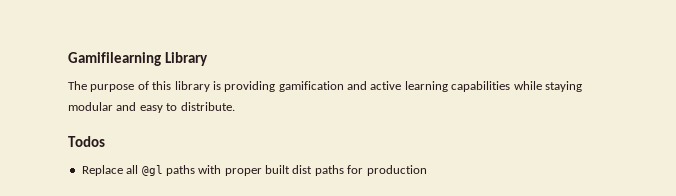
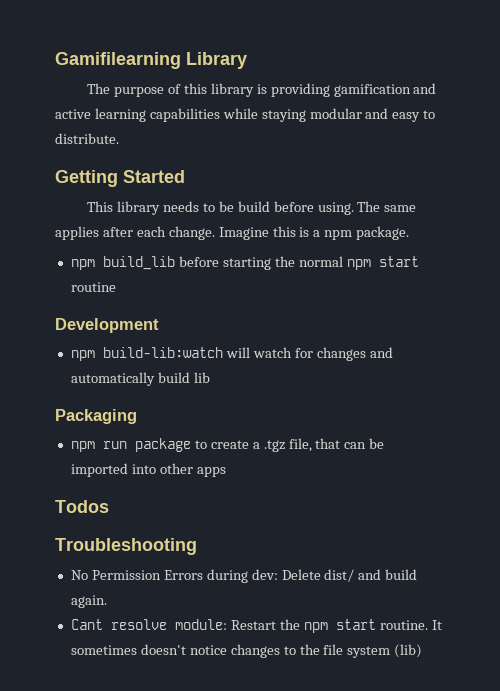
+ Getting Started
+ This library needs to be build before using. The same applies after each change. Imagine this is a npm package.
+ npm build_lib before starting the normal npm start routine
+ Development
+ npm build-lib:watch will watch for changes and automatically build lib
+ Packaging
+ npm run package to create a .tgz file, that can be imported into other apps
  Todos
- Replace all @gl paths with proper built dist paths for production
+ Troubleshooting
+ No Permission Errors during dev: Delete dist/ and build again.
+ Cant resolve module: Restart the npm start routine. It sometimes doesn't notice changes to the file system (lib)

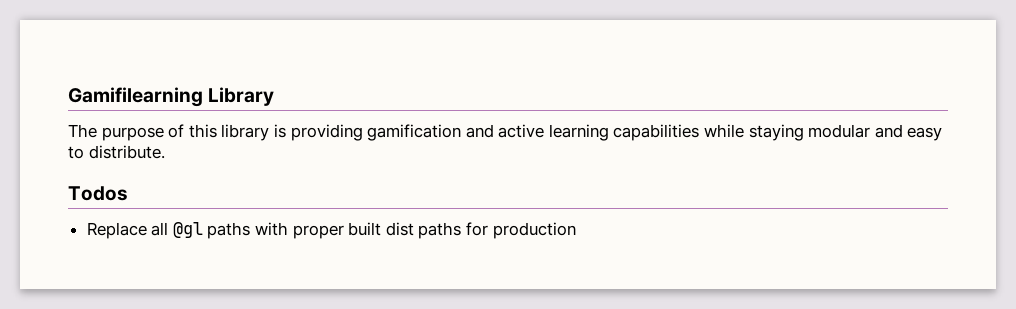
- Getting Started
- This library needs to be build before using. The same applies after each change. Imagine this is a npm package.
- npm build_lib before starting the normal npm start routine
- Development
- npm build-lib:watch will watch for changes and automatically build lib
- Packaging
- npm run package to create a .tgz file, that can be imported into other apps
  Todos
- Troubleshooting
- No Permission Errors during dev: Delete dist/ and build again.
- Cant resolve module: Restart the npm start routine. It sometimes doesn't notice changes to the file system (lib)
+ Replace all @gl paths with proper built dist paths for production

